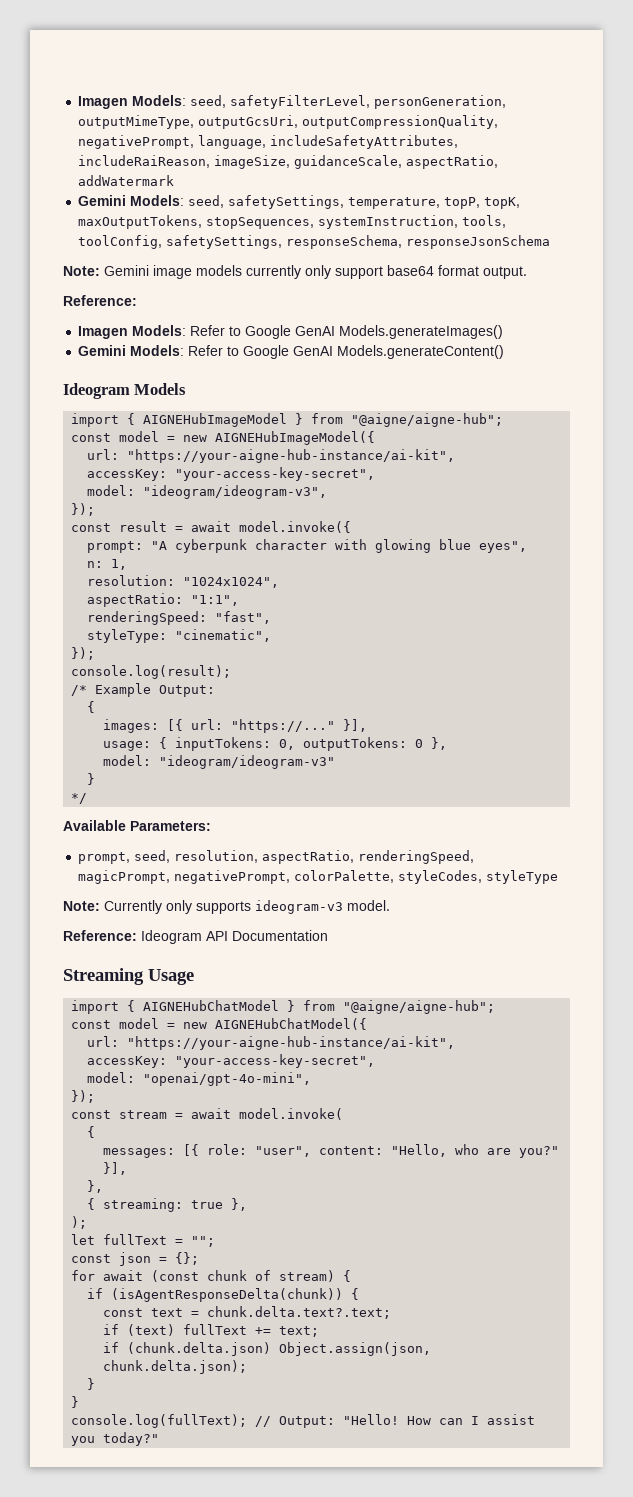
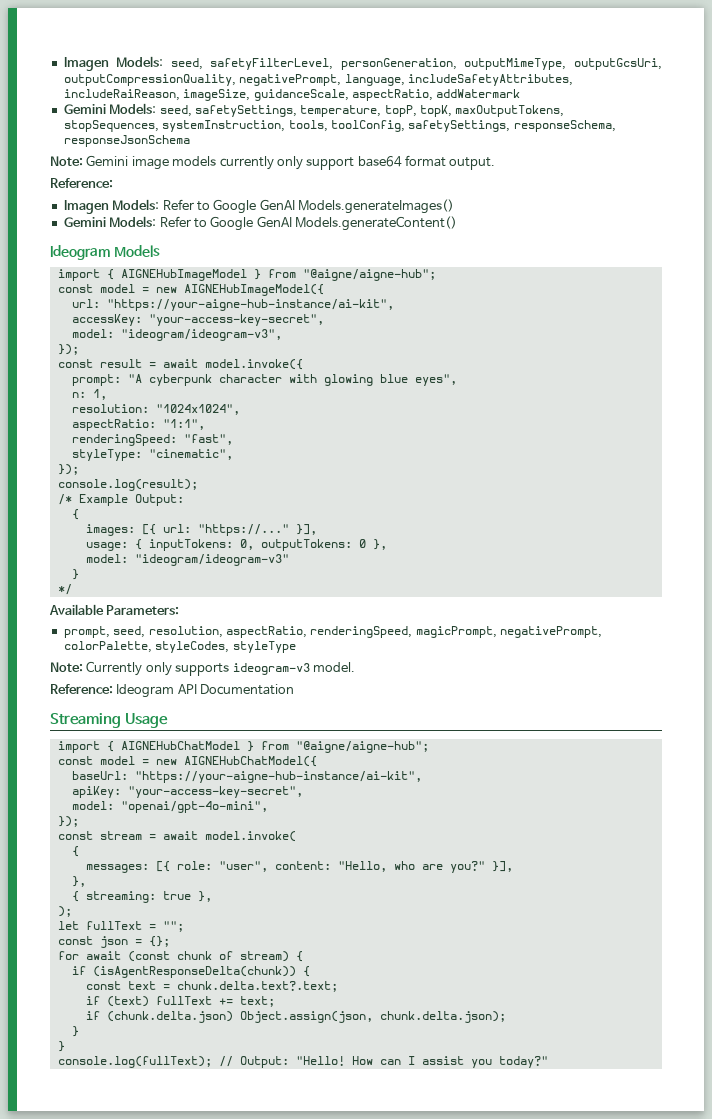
  const model = new AIGNEHubChatModel({
- url: "https://your-aigne-hub-instance/ai-kit",
- accessKey: "your-access-key-secret",
+ baseUrl: "https://your-aigne-hub-instance/ai-kit",
+ apiKey: "your-access-key-secret",

